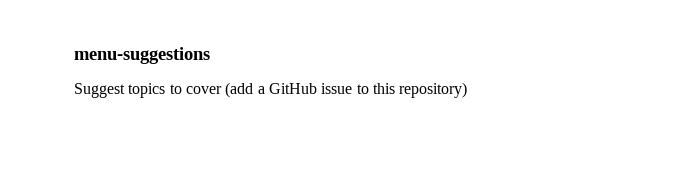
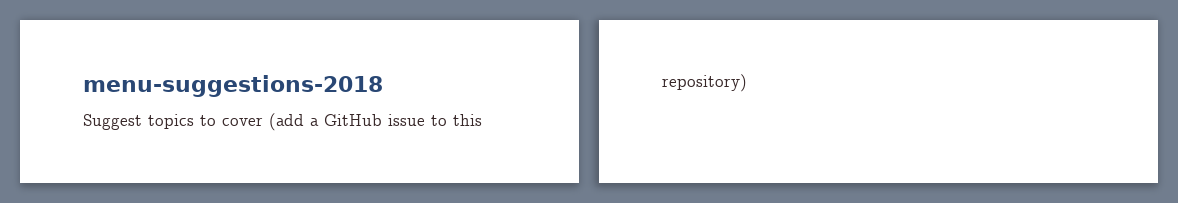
- menu-suggestions
+ menu-suggestions-2018

